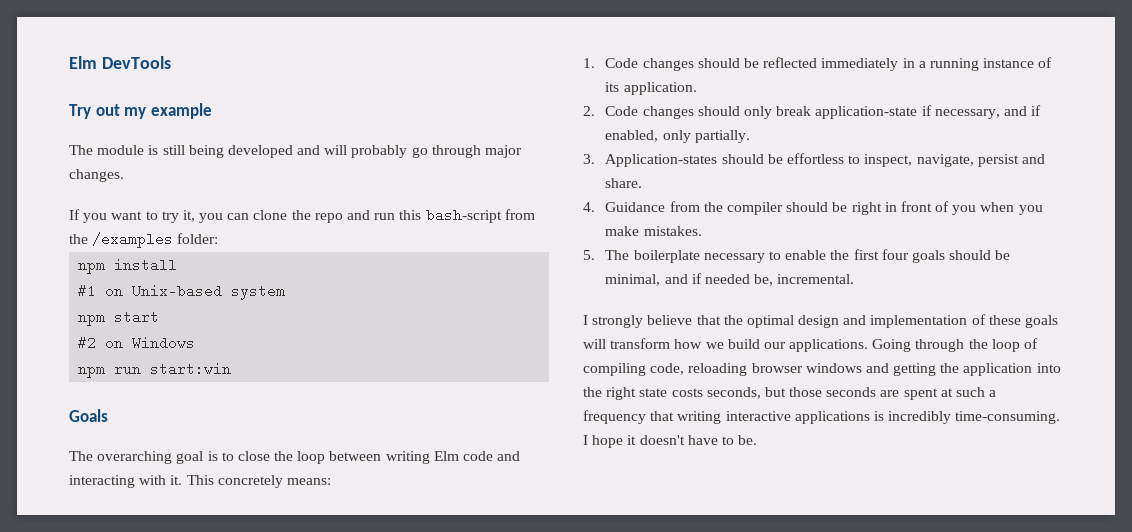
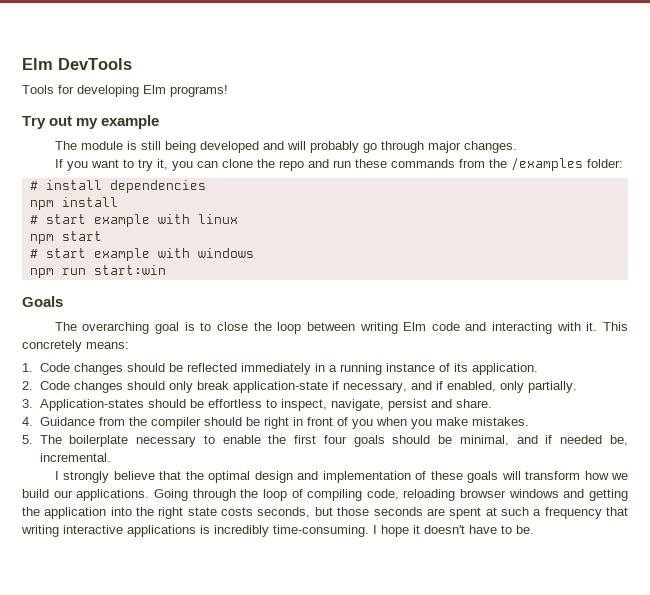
+ Tools for developing Elm programs!
- If you want to try it, you can clone the repo and run this bash-script from the /examples folder:
+ If you want to try it, you can clone the repo and run these commands from the /examples folder:
+ # install dependencies
- #1 on Unix-based system
+ # start example with linux
  npm start
- #2 on Windows
+ # start example with windows

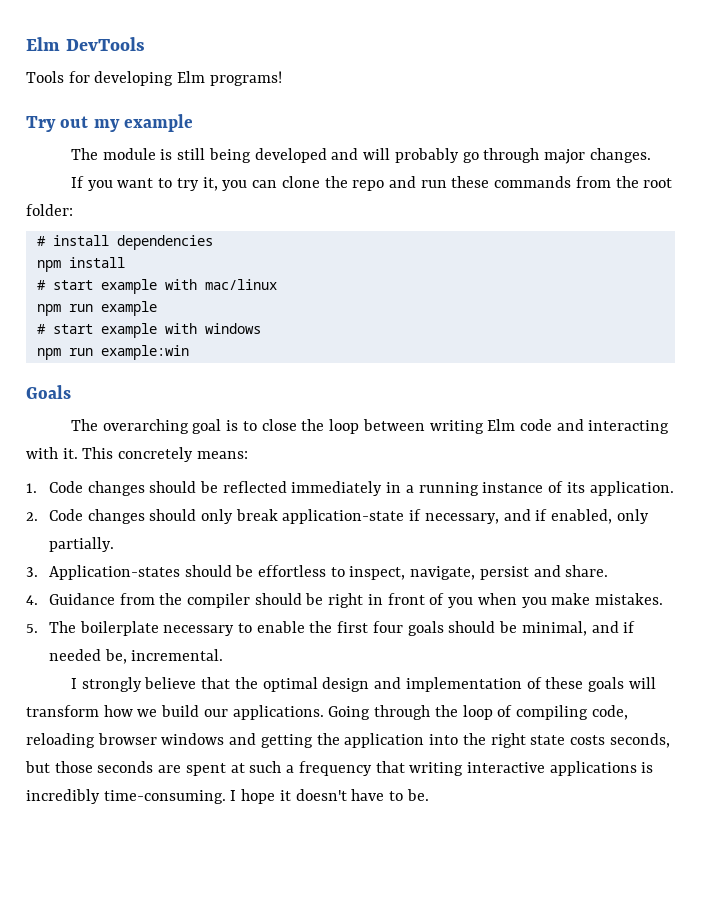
- If you want to try it, you can clone the repo and run these commands from the /examples folder:
+ If you want to try it, you can clone the repo and run these commands from the root folder:
- # start example with linux
- npm start
+ # start example with mac/linux
+ npm run example
- npm run start:win
+ npm run example:win

